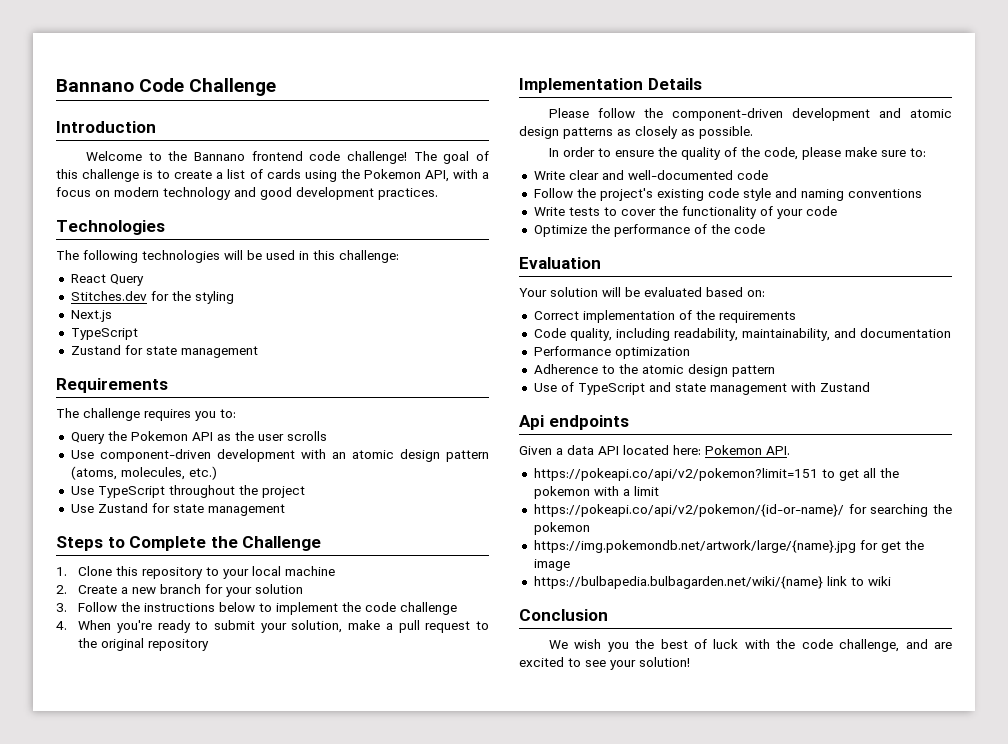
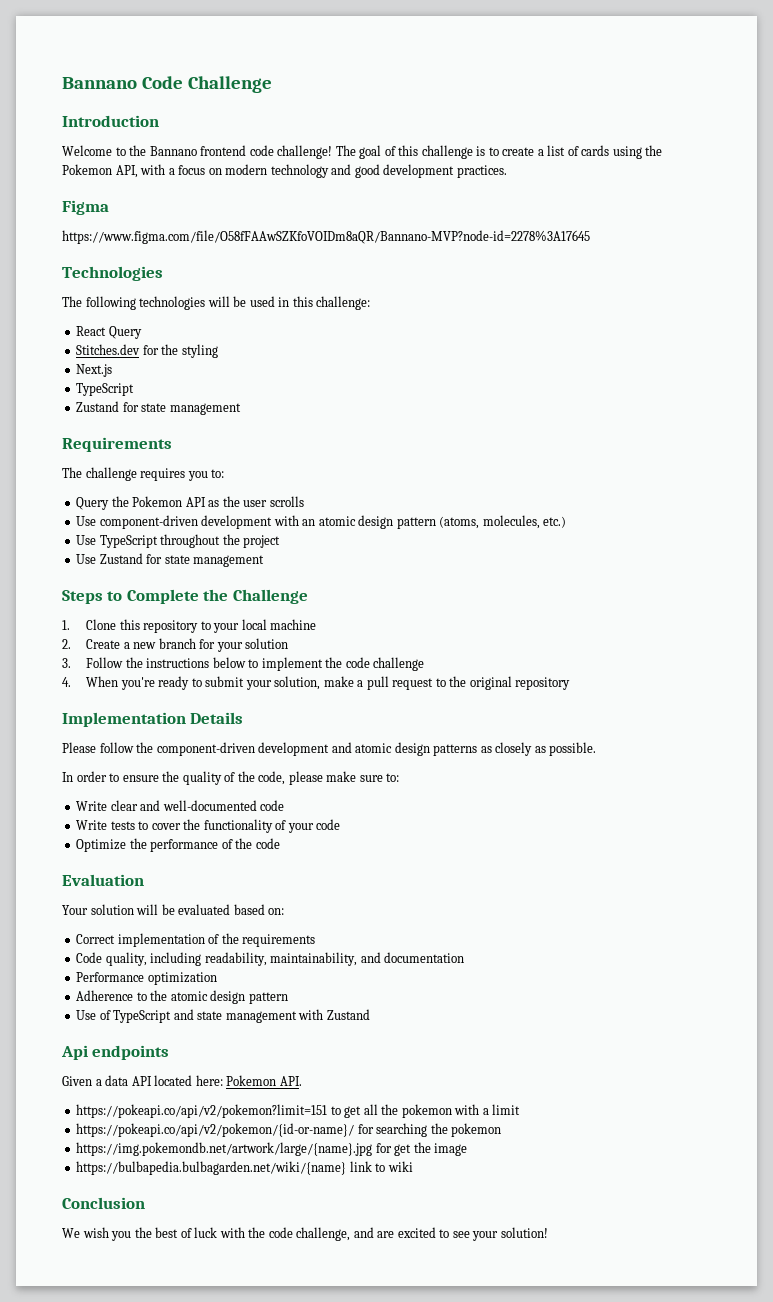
+ Figma
+ https://www.figma.com/file/O58fFAAwSZKfoVOIDm8aQR/Bannano-MVP?node-id=2278%3A17645
- Follow the project's existing code style and naming conventions

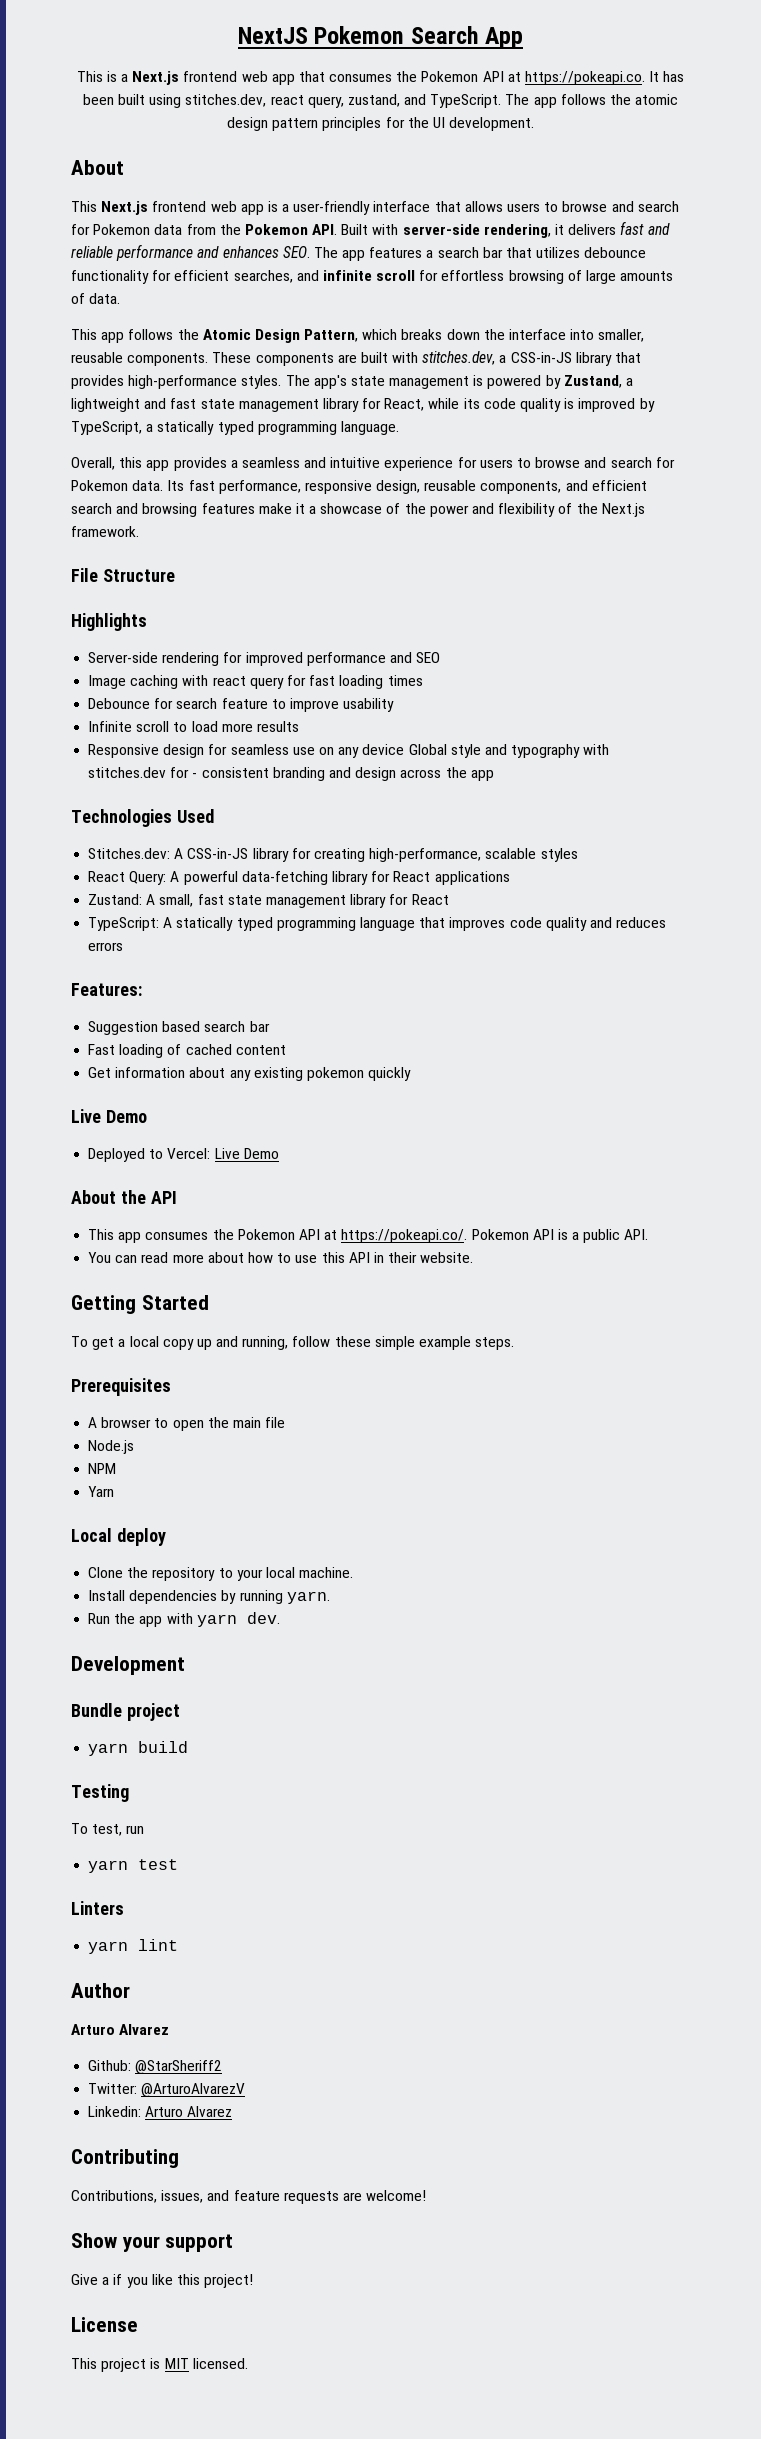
- Bannano Code Challenge
- Introduction
- Welcome to the Bannano frontend code challenge! The goal of this challenge is to create a list of cards using the Pokemon API, with a focus on modern technology and good development practices.
- Figma
- https://www.figma.com/file/O58fFAAwSZKfoVOIDm8aQR/Bannano-MVP?node-id=2278%3A17645
- Technologies
- The following technologies will be used in this challenge:
- React Query
- Stitches.dev for the styling
- Next.js
- TypeScript
- Zustand for state management
- Requirements
- The challenge requires you to:
- Query the Pokemon API as the user scrolls
- Use component-driven development with an atomic design pattern (atoms, molecules, etc.)
- Use TypeScript throughout the project
- Use Zustand for state management
- Steps to Complete the Challenge
- 1. Clone this repository to your local machine
- 2. Create a new branch for your solution
- 3. Follow the instructions below to implement the code challenge
- 4. When you're ready to submit your solution, make a pull request to the original repository
- Implementation Details
- Please follow the component-driven development and atomic design patterns as closely as possible.
- In order to ensure the quality of the code, please make sure to:
- Write clear and well-documented code
- Write tests to cover the functionality of your code
- Optimize the performance of the code
- Evaluation
- Your solution will be evaluated based on:
- Correct implementation of the requirements
- Code quality, including readability, maintainability, and documentation
- Performance optimization
- Adherence to the atomic design pattern
- Use of TypeScript and state management with Zustand
- Api endpoints
- Given a data API located here: Pokemon API.
- https://pokeapi.co/api/v2/pokemon?limit=151 to get all the pokemon with a limit
- https://pokeapi.co/api/v2/pokemon/{id-or-name}/ for searching the pokemon
- https://img.pokemondb.net/artwork/large/{name}.jpg for get the image
- https://bulbapedia.bulbagarden.net/wiki/{name} link to wiki
- Conclusion
- We wish you the best of luck with the code challenge, and are excited to see your solution!
+ NextJS Pokemon Search App
+ This is a Next.js frontend web app that consumes the Pokemon API at https://pokeapi.co. It has been built using stitches.dev, react query, zustand, and TypeScript. The app follows the atomic design pattern principles for the UI development.
+ About
+ This Next.js frontend web app is a user-friendly interface that allows users to browse and search for Pokemon data from the Pokemon API. Built with server-side rendering, it delivers fast and reliable performance and enhances SEO. The app features a search bar that utilizes debounce functionality for efficient searches, and infinite scroll for effortless browsing of large amounts of data.
+ This app follows the Atomic Design Pattern, which breaks down the interface into smaller, reusable components. These components are built with stitches.dev, a CSS-in-JS library that provides high-performance styles. The app's state management is powered by Zustand, a lightweight and fast state management library for React, while its code quality is improved by TypeScript, a statically typed programming language.
+ Overall, this app provides a seamless and intuitive experience for users to browse and search for Pokemon data. Its fast performance, responsive design, reusable components, and efficient search and browsing features make it a showcase of the power and flexibility of the Next.js framework.
+ File Structure
+ Highlights
+ Server-side rendering for improved performance and SEO
+ Image caching with react query for fast loading times
+ Debounce for search feature to improve usability
+ Infinite scroll to load more results
+ Responsive design for seamless use on any device Global style and typography with stitches.dev for - consistent branding and design across the app
+ Technologies Used
+ Stitches.dev: A CSS-in-JS library for creating high-performance, scalable styles
+ React Query: A powerful data-fetching library for React applications
+ Zustand: A small, fast state management library for React
+ TypeScript: A statically typed programming language that improves code quality and reduces errors
+ Features:
+ Suggestion based search bar
+ Fast loading of cached content
+ Get information about any existing pokemon quickly
+ Live Demo
+ Deployed to Vercel: Live Demo
+ About the API
+ This app consumes the Pokemon API at https://pokeapi.co/. Pokemon API is a public API.
+ You can read more about how to use this API in their website.
+ Getting Started
+ To get a local copy up and running, follow these simple example steps.
+ Prerequisites
+ A browser to open the main file
+ Node.js
+ NPM
+ Yarn
+ Local deploy
+ Clone the repository to your local machine.
+ Install dependencies by running yarn.
+ Run the app with yarn dev.
+ Development
+ Bundle project
+ yarn build
+ Testing
+ To test, run
+ yarn test
+ Linters
+ yarn lint
+ Author
+ Arturo Alvarez
+ Github: @StarSheriff2
+ Twitter: @ArturoAlvarezV
+ Linkedin: Arturo Alvarez
+ Contributing
+ Contributions, issues, and feature requests are welcome!
+ Show your support
+ Give a if you like this project!
+ License
+ This project is MIT licensed.

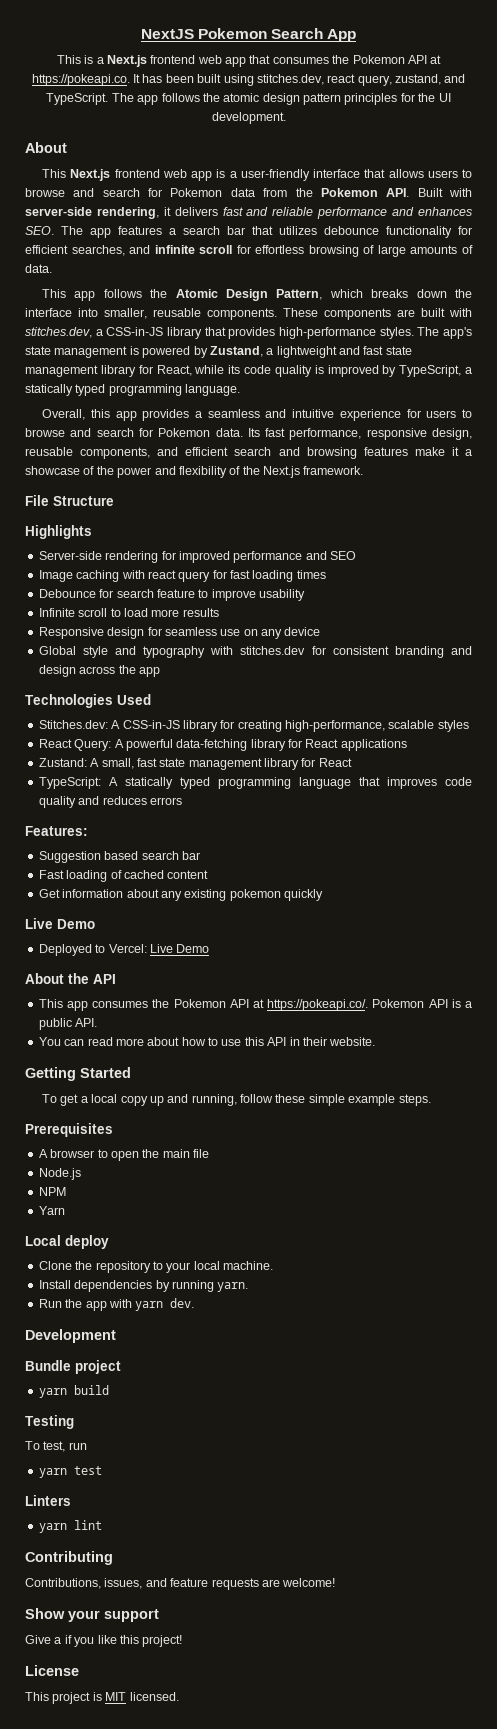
- Responsive design for seamless use on any device Global style and typography with stitches.dev for - consistent branding and design across the app
+ Responsive design for seamless use on any device
+ Global style and typography with stitches.dev for consistent branding and design across the app
- Author
- Arturo Alvarez
- Github: @StarSheriff2
- Twitter: @ArturoAlvarezV
- Linkedin: Arturo Alvarez

